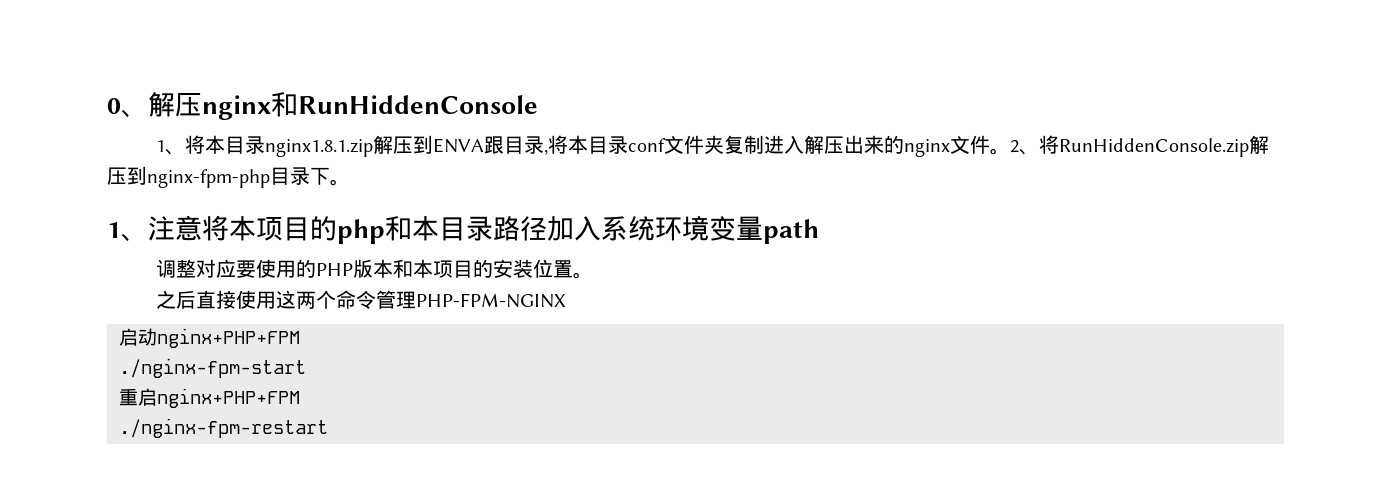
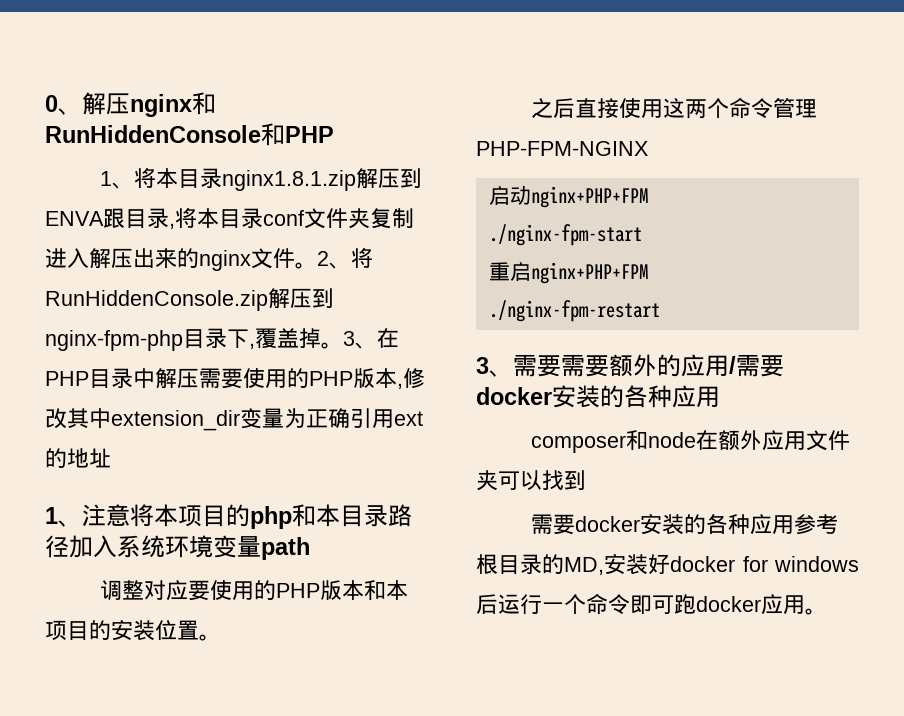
- 0、解压nginx和RunHiddenConsole
+ 0、解压nginx和RunHiddenConsole和PHP
- 2、将RunHiddenConsole.zip解压到nginx-fpm-php目录下。
+ 2、将RunHiddenConsole.zip解压到nginx-fpm-php目录下,覆盖掉。3、在PHP目录中解压需要使用的PHP版本,修改其中extension_dir变量为正确引用ext的地址
+ 3、需要需要额外的应用/需要docker安装的各种应用
+ composer和node在额外应用文件夹可以找到
+ 需要docker安装的各种应用参考根目录的MD,安装好docker for windows后运行一个命令即可跑docker应用。

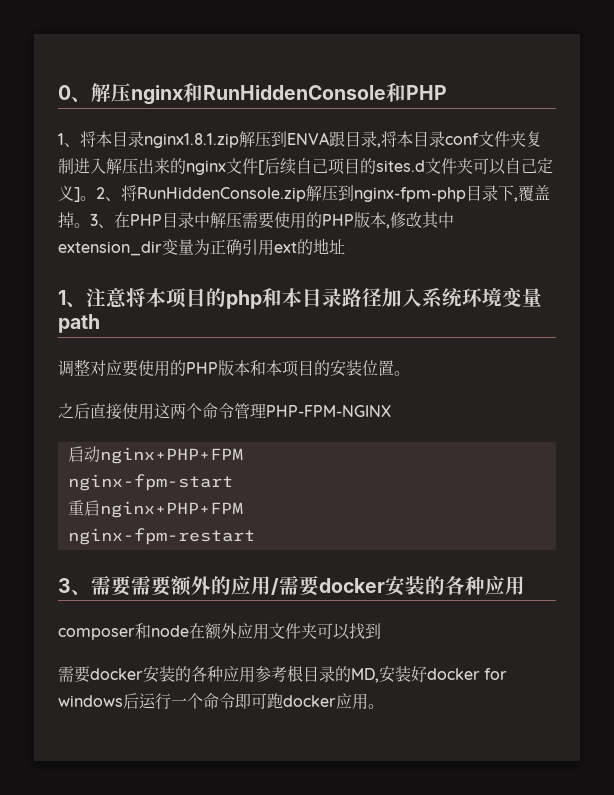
- 1、将本目录nginx1.8.1.zip解压到ENVA跟目录,将本目录conf文件夹复制进入解压出来的nginx文件。
+ 1、将本目录nginx1.8.1.zip解压到ENVA跟目录,将本目录conf文件夹复制进入解压出来的nginx文件[后续自己项目的sites.d文件夹可以自己定义]。
- ./nginx-fpm-start
+ nginx-fpm-start
- ./nginx-fpm-restart
+ nginx-fpm-restart

